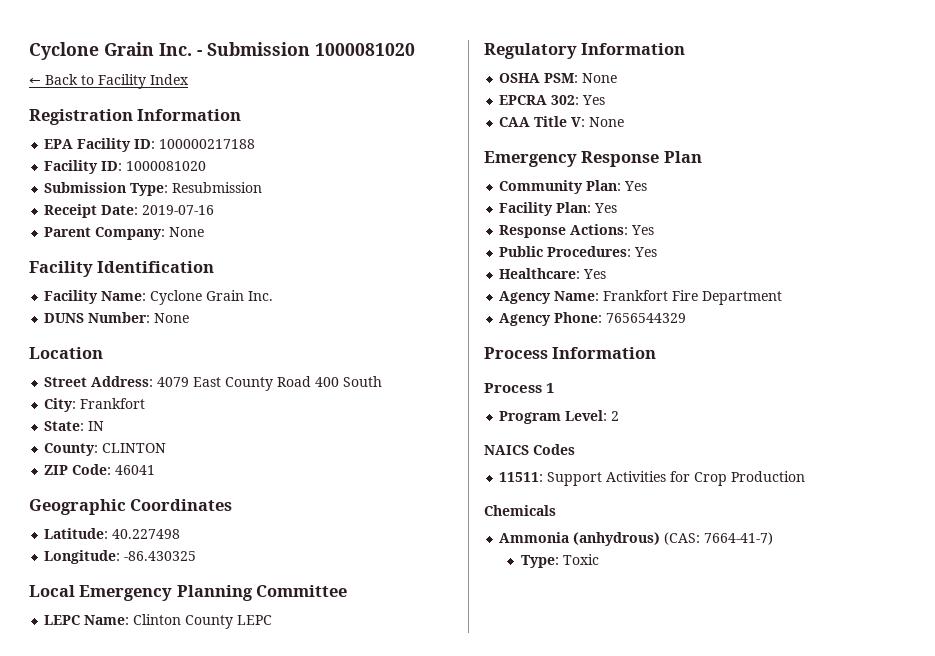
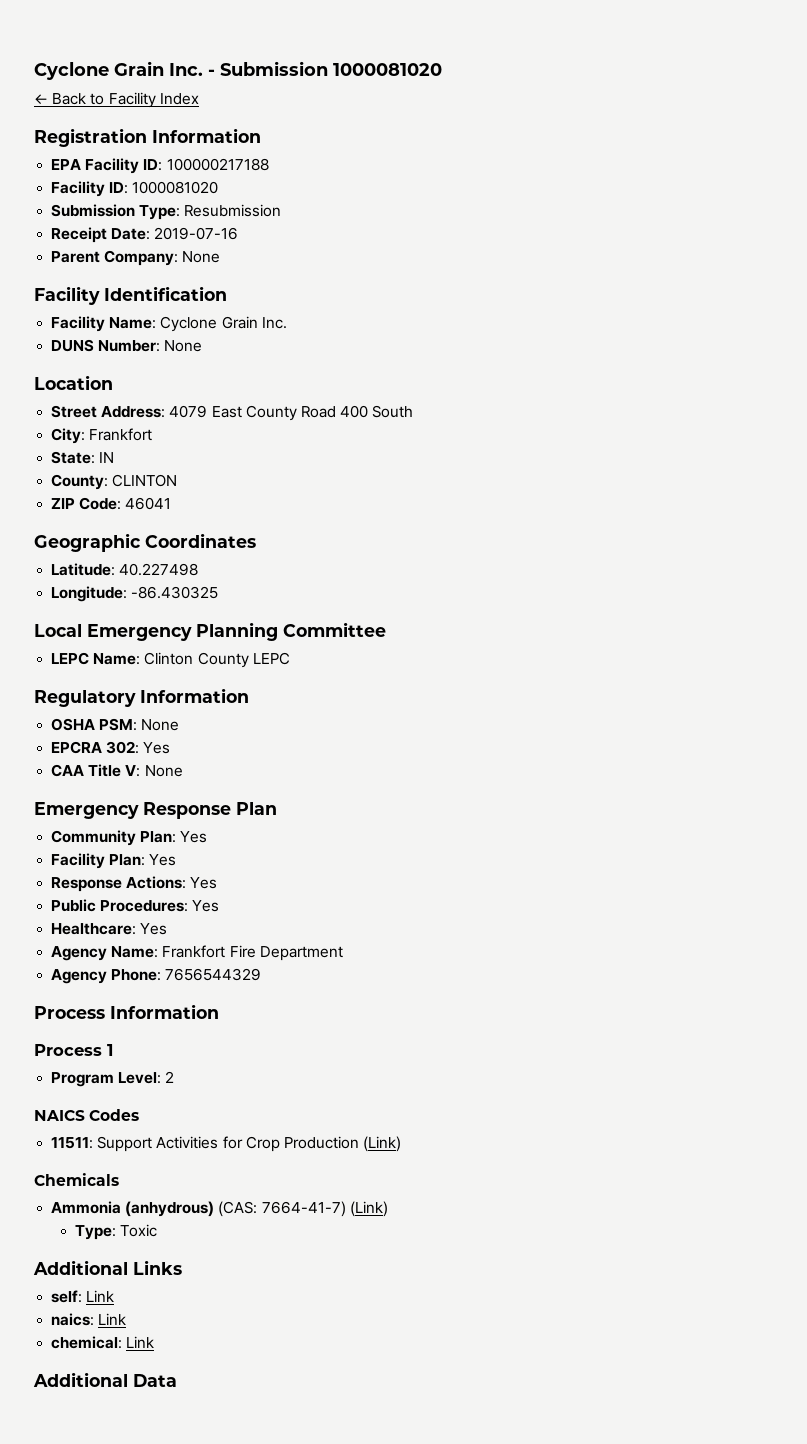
- 11511: Support Activities for Crop Production
+ 11511: Support Activities for Crop Production (Link)
- Ammonia (anhydrous) (CAS: 7664-41-7)
+ Ammonia (anhydrous) (CAS: 7664-41-7) (Link)
+ Additional Links
+ self: Link
+ naics: Link
+ chemical: Link
+ Additional Data

